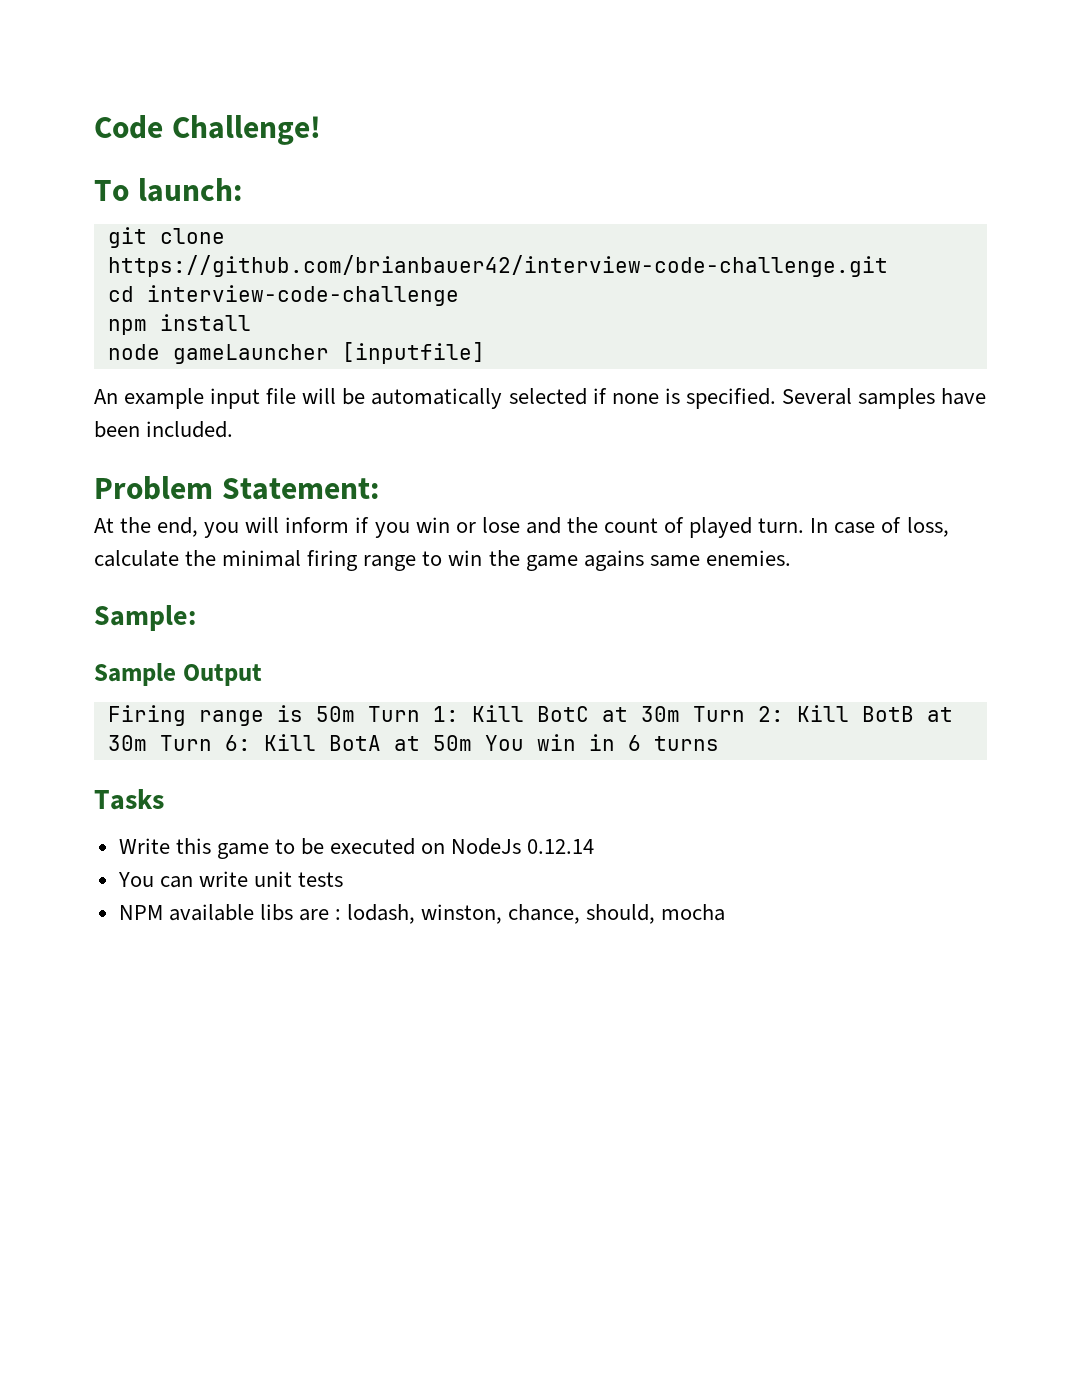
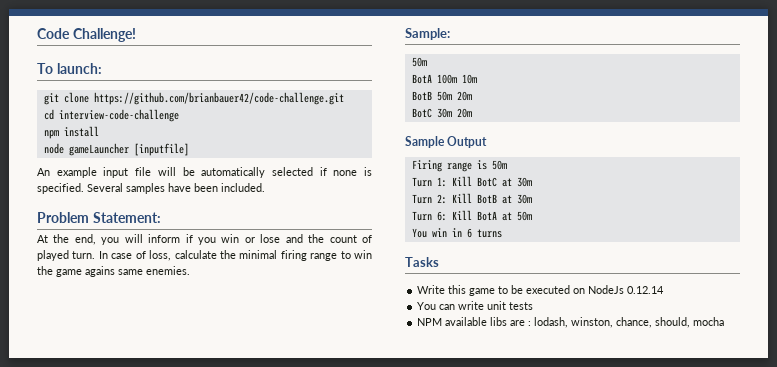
- git clone https://github.com/brianbauer42/interview-code-challenge.git
+ git clone https://github.com/brianbauer42/code-challenge.git
  Sample:
+ 50m
+ BotA 100m 10m
+ BotB 50m 20m
+ BotC 30m 20m
- Firing range is 50m Turn 1: Kill BotC at 30m Turn 2: Kill BotB at 30m Turn 6: Kill BotA at 50m You win in 6 turns
+ Firing range is 50m
+ Turn 1: Kill BotC at 30m
+ Turn 2: Kill BotB at 30m
+ Turn 6: Kill BotA at 50m
+ You win in 6 turns

